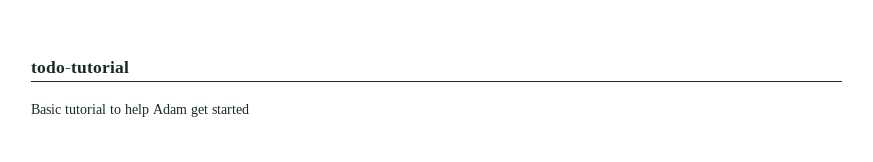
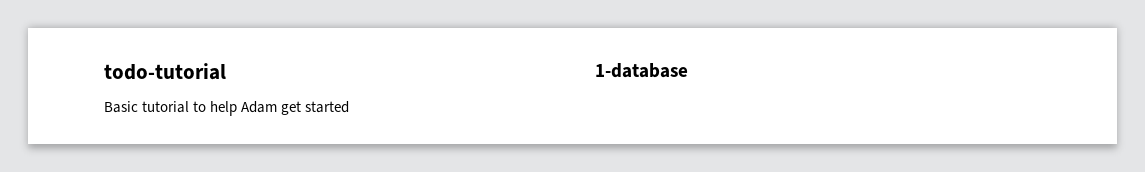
+ 1-database

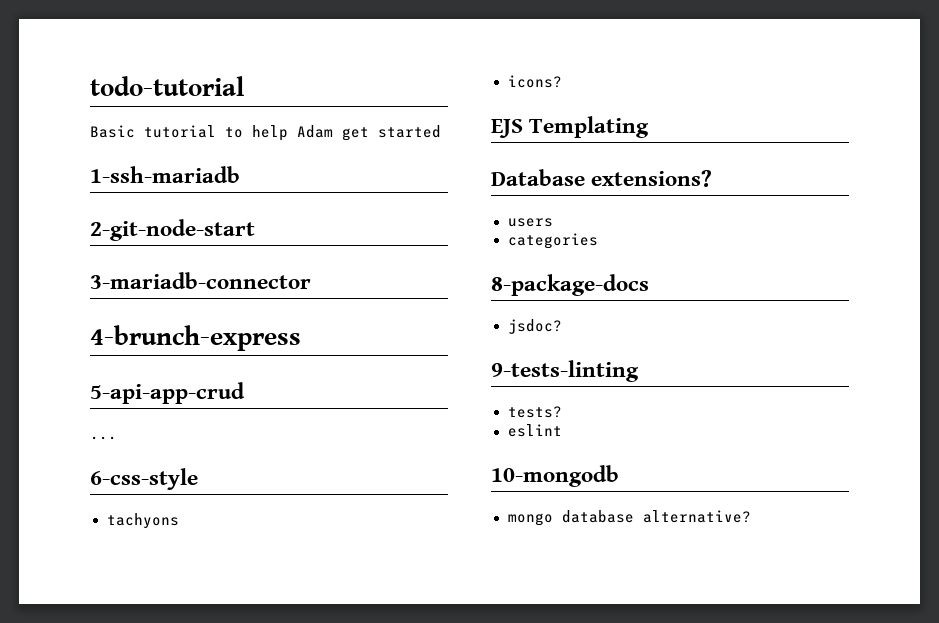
- 1-database
+ 1-ssh-mariadb
+ 2-git-node-start
+ 3-mariadb-connector
+ 4-brunch-express
+ 5-api-app-crud
+ ...
+ 6-css-style
+ tachyons
+ icons?
+ EJS Templating
+ Database extensions?
+ users
+ categories
+ 8-package-docs
+ jsdoc?
+ 9-tests-linting
+ tests?
+ eslint
+ 10-mongodb
+ mongo database alternative?

